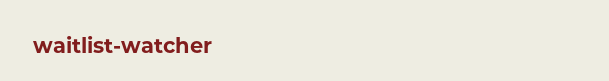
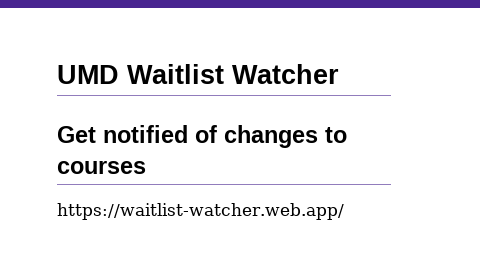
- waitlist-watcher
+ UMD Waitlist Watcher
+ Get notified of changes to courses
+ https://waitlist-watcher.web.app/

